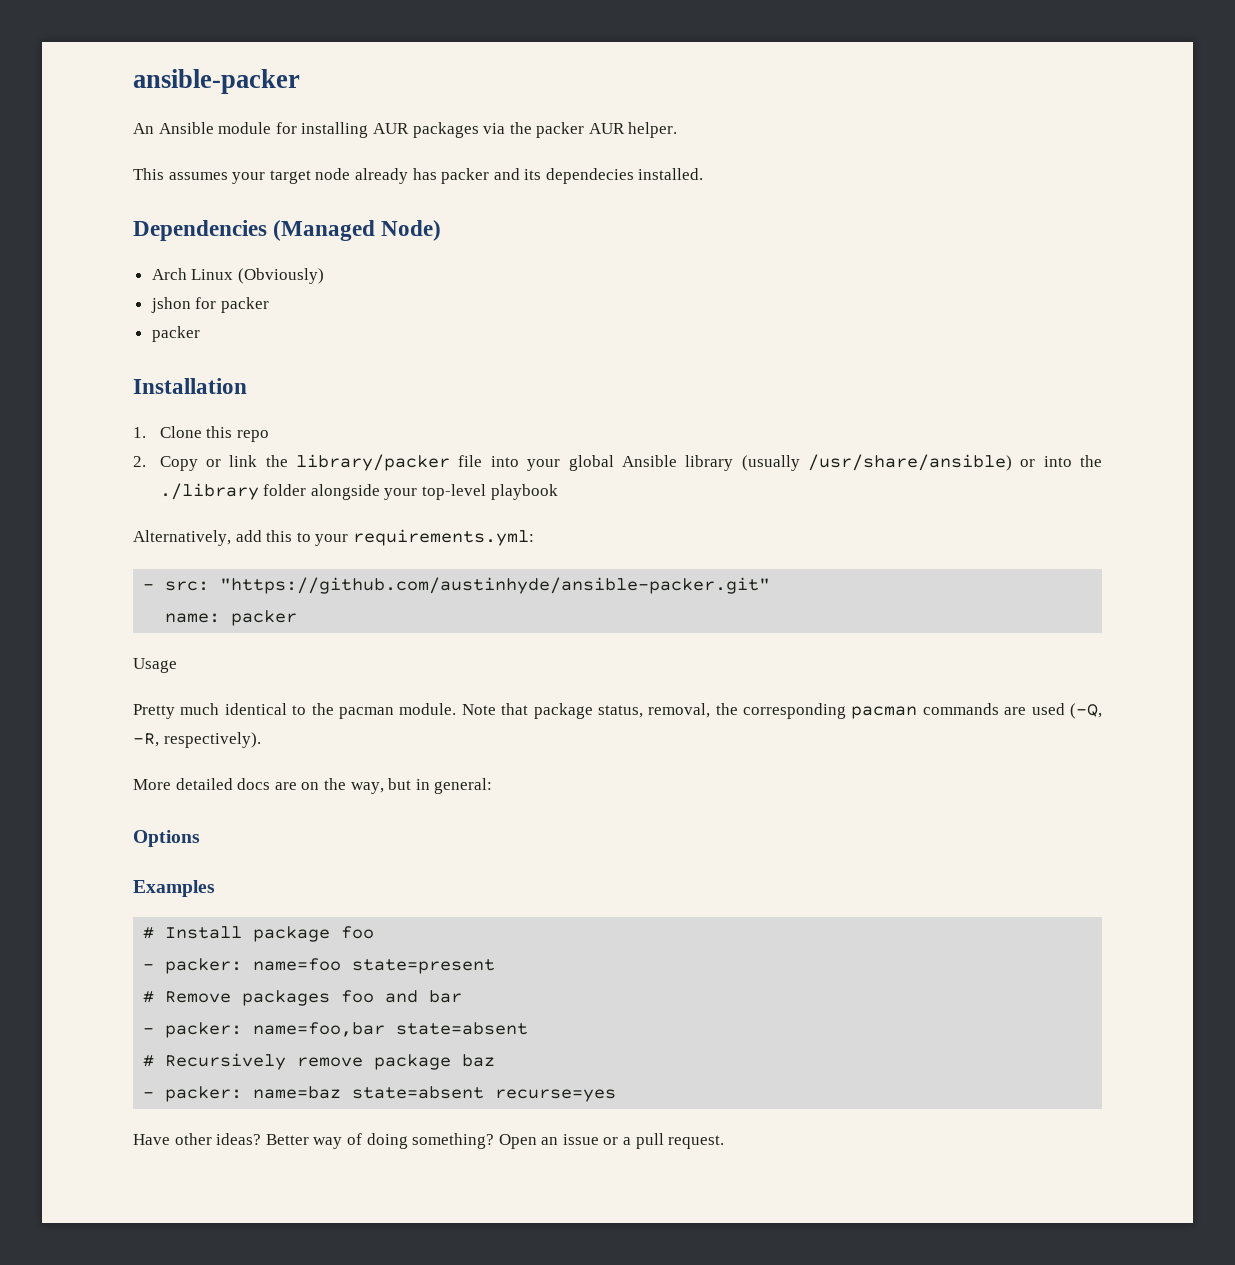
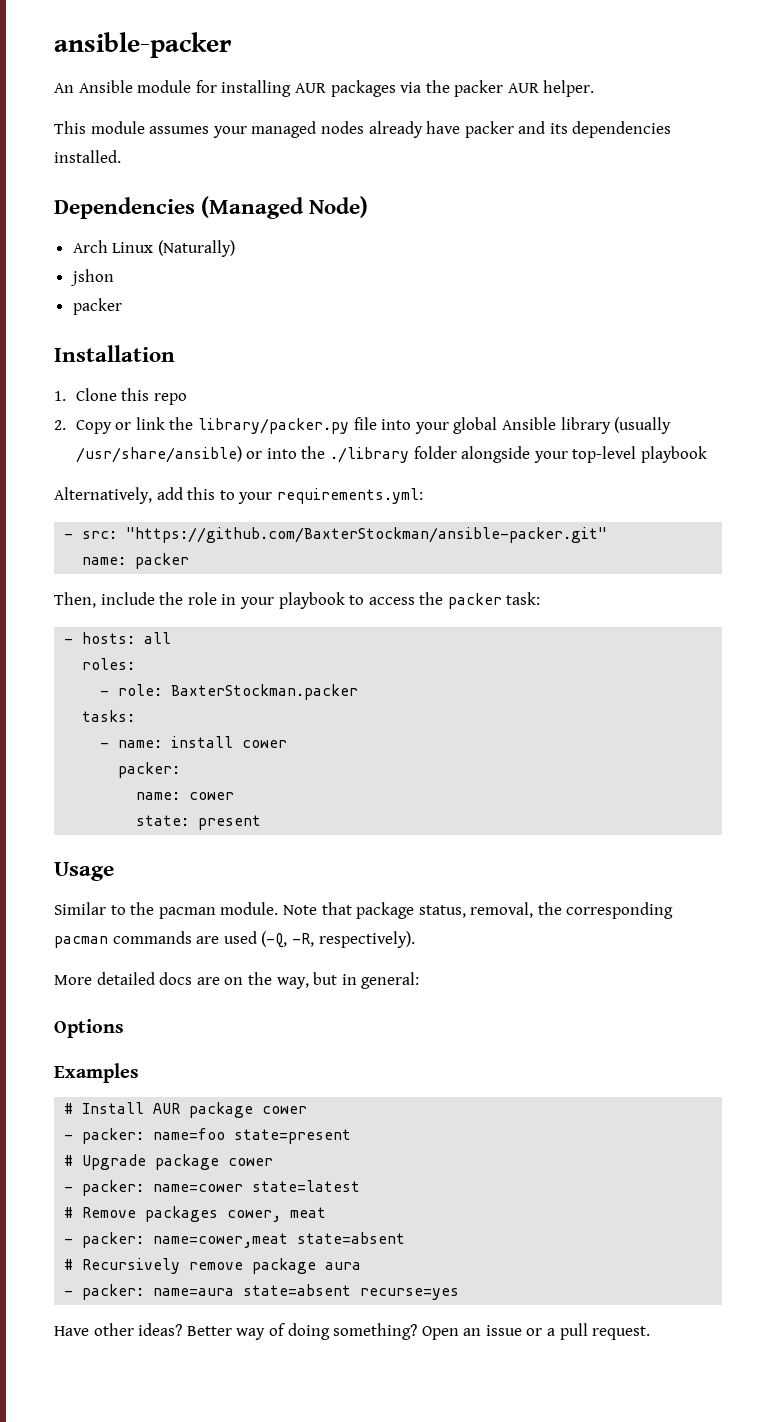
- This assumes your target node already has packer and its dependecies installed.
+ This module assumes your managed nodes already have packer and its dependencies installed.
- Arch Linux (Obviously)
+ Arch Linux (Naturally)
- jshon for packer
+ jshon
- 2. Copy or link the library/packer file into your global Ansible library (usually /usr/share/ansible) or into the ./library folder alongside your top-level playbook
+ 2. Copy or link the library/packer.py file into your global Ansible library (usually /usr/share/ansible) or into the ./library folder alongside your top-level playbook
- - src: "https://github.com/austinhyde/ansible-packer.git"
+ - src: "https://github.com/BaxterStockman/ansible-packer.git"
+ Then, include the role in your playbook to access the packer task:
+ - hosts: all
+ roles:
+ - role: BaxterStockman.packer
+ tasks:
+ - name: install cower
+ packer:
+ name: cower
+ state: present
  Usage
- Pretty much identical to the pacman module.
+ Similar to the pacman module.
- # Install package foo
+ # Install AUR package cower
- # Remove packages foo and bar
- - packer: name=foo,bar state=absent
+ # Upgrade package cower
+ - packer: name=cower state=latest
+ # Remove packages cower, meat
+ - packer: name=cower,meat state=absent
- # Recursively remove package baz
- - packer: name=baz state=absent recurse=yes
+ # Recursively remove package aura
+ - packer: name=aura state=absent recurse=yes

